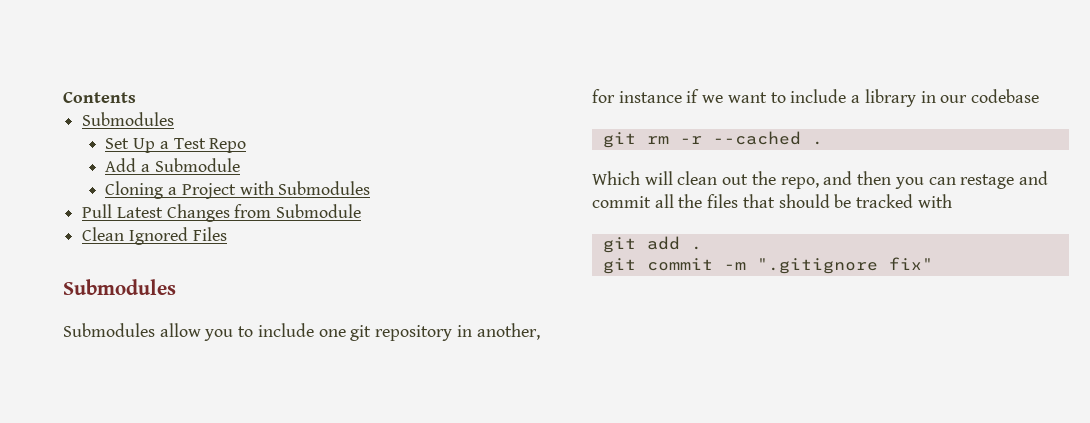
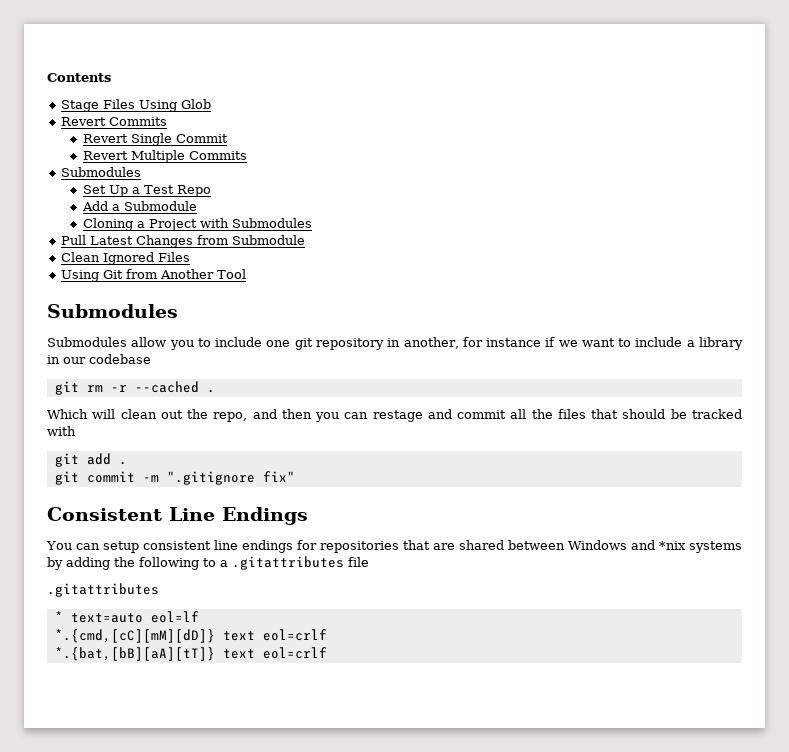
+ Stage Files Using Glob
+ Revert Commits
+ Revert Single Commit
+ Revert Multiple Commits
+ Using Git from Another Tool
+ Consistent Line Endings
+ You can setup consistent line endings for repositories that are shared between Windows and *nix systems by adding the following to a .gitattributes file
+ .gitattributes
+ * text=auto eol=lf
+ *.{cmd,[cC][mM][dD]} text eol=crlf
+ *.{bat,[bB][aA][tT]} text eol=crlf

